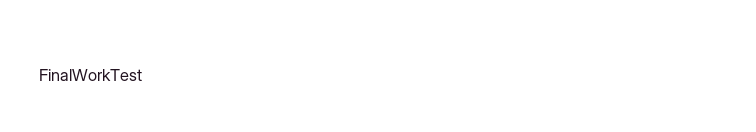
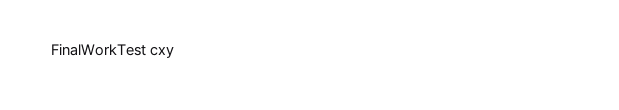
- FinalWorkTest
+ FinalWorkTest cxy

